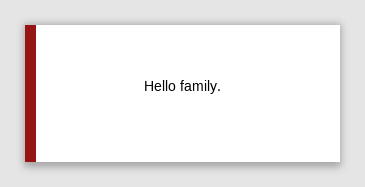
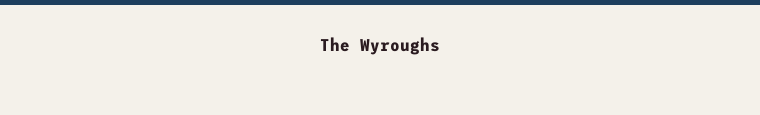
- Hello family.
+ The Wyroughs

